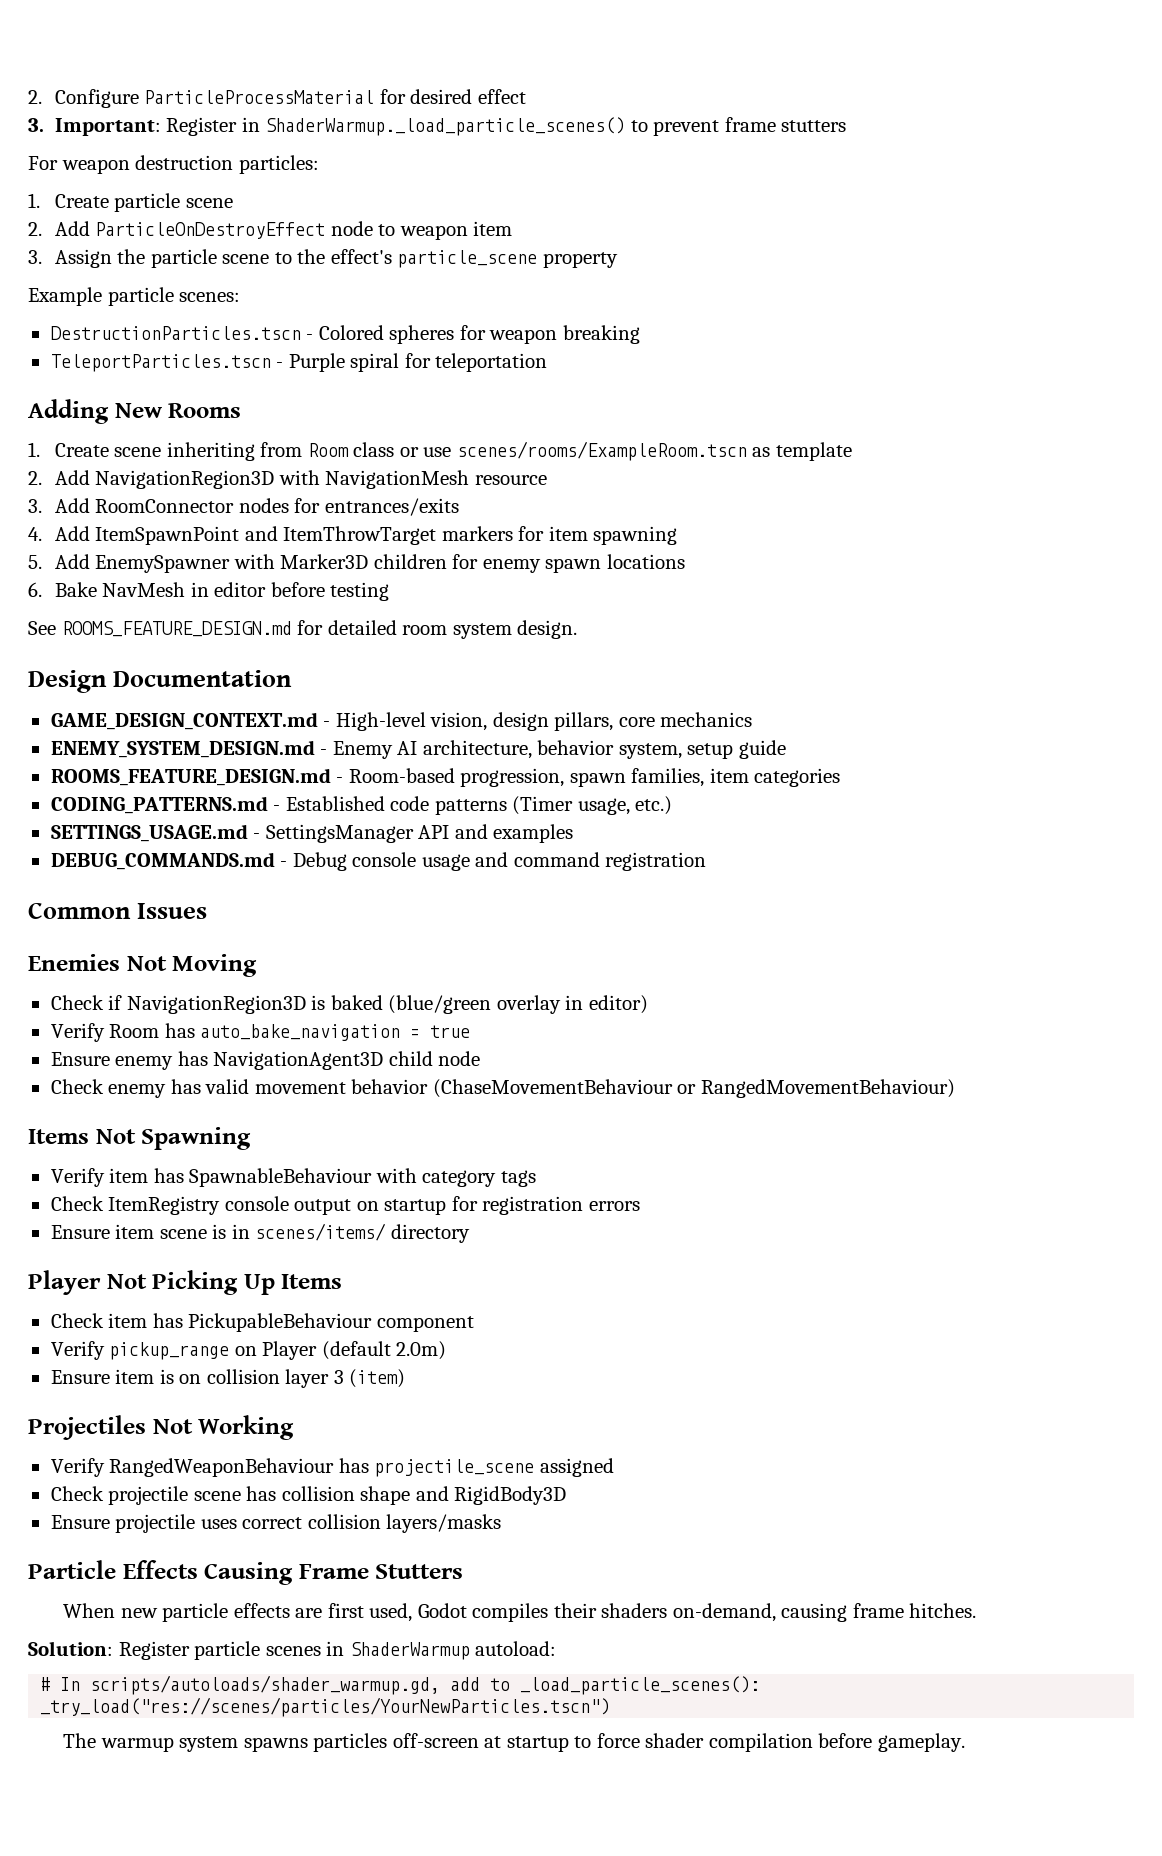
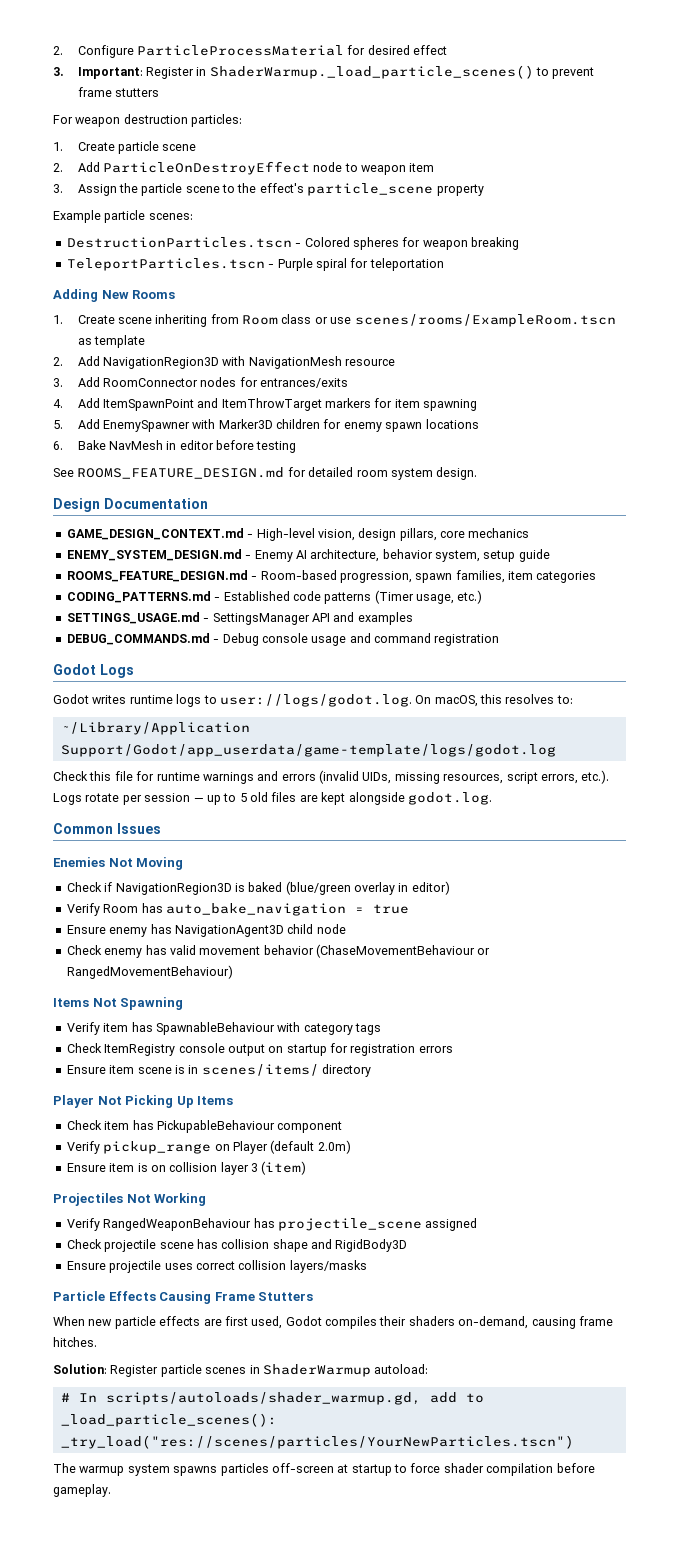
+ Godot Logs
+ Godot writes runtime logs to user://logs/godot.log. On macOS, this resolves to:
+ ~/Library/Application Support/Godot/app_userdata/game-template/logs/godot.log
+ Check this file for runtime warnings and errors (invalid UIDs, missing resources, script errors, etc.). Logs rotate per session — up to 5 old files are kept alongside godot.log.

